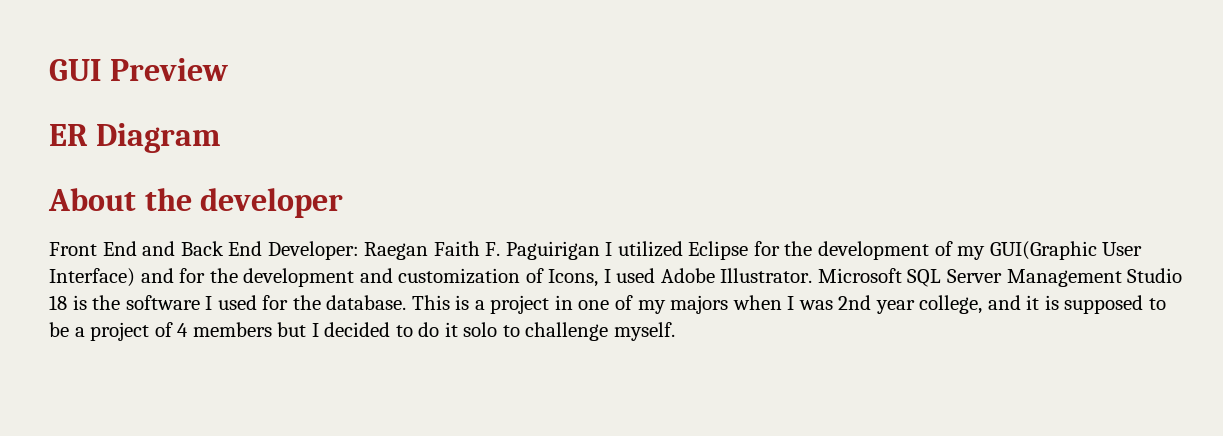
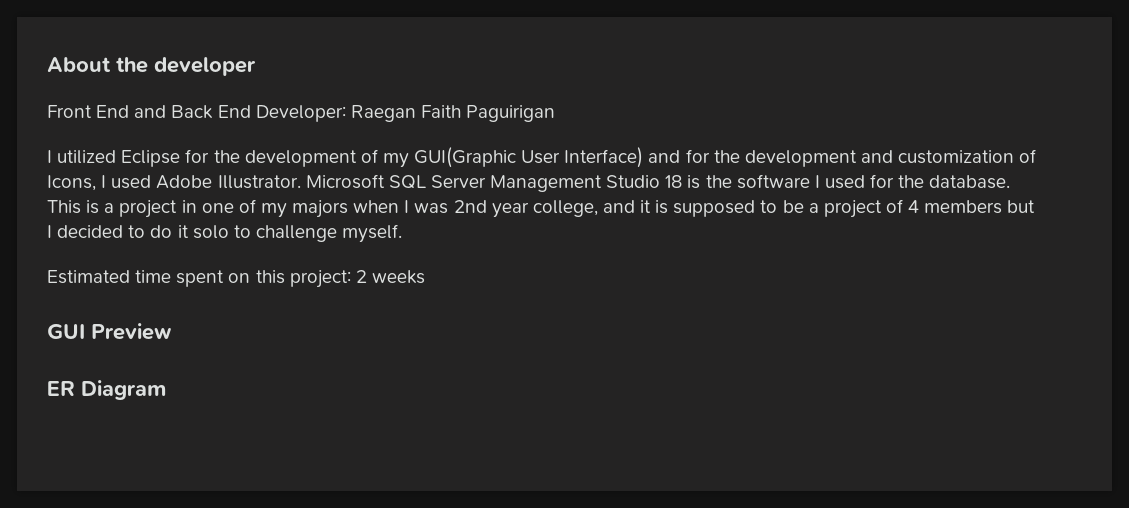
- GUI Preview
- ER Diagram
- Front End and Back End Developer: Raegan Faith F. Paguirigan I utilized Eclipse for the development of my GUI(Graphic User Interface) and for the development and customization of Icons, I used Adobe Illustrator.
+ Front End and Back End Developer: Raegan Faith Paguirigan
+ I utilized Eclipse for the development of my GUI(Graphic User Interface) and for the development and customization of Icons, I used Adobe Illustrator.
+ Estimated time spent on this project: 2 weeks
+ GUI Preview
+ ER Diagram

